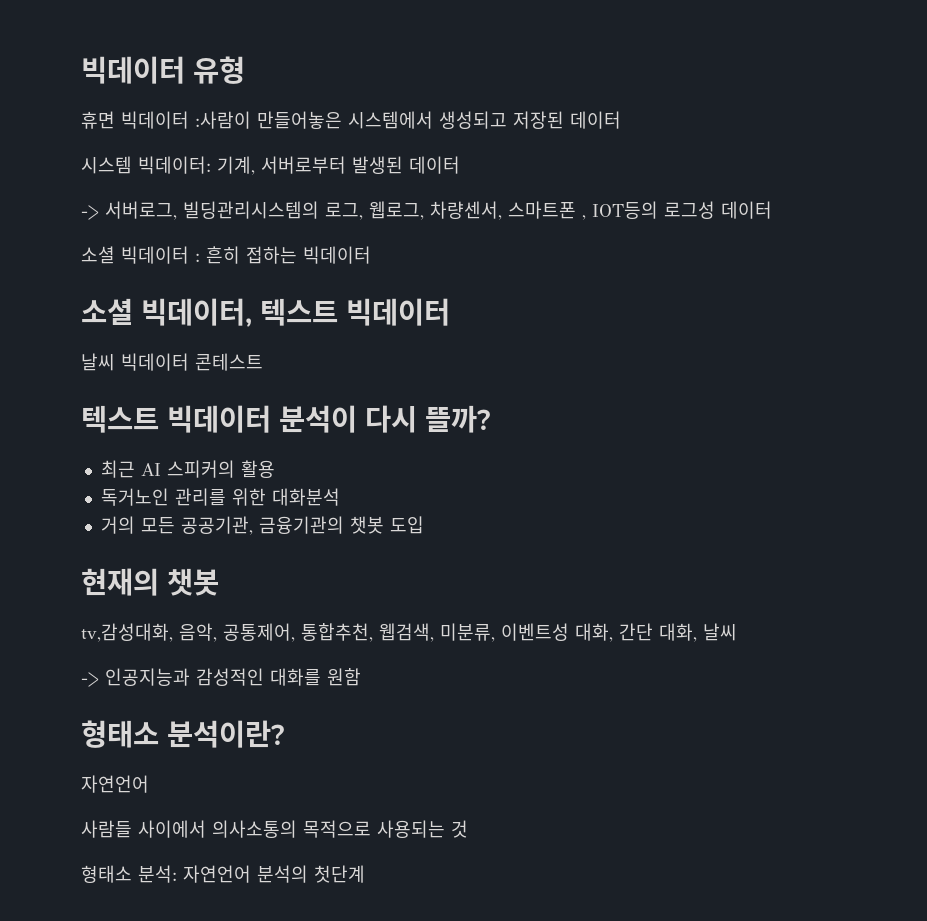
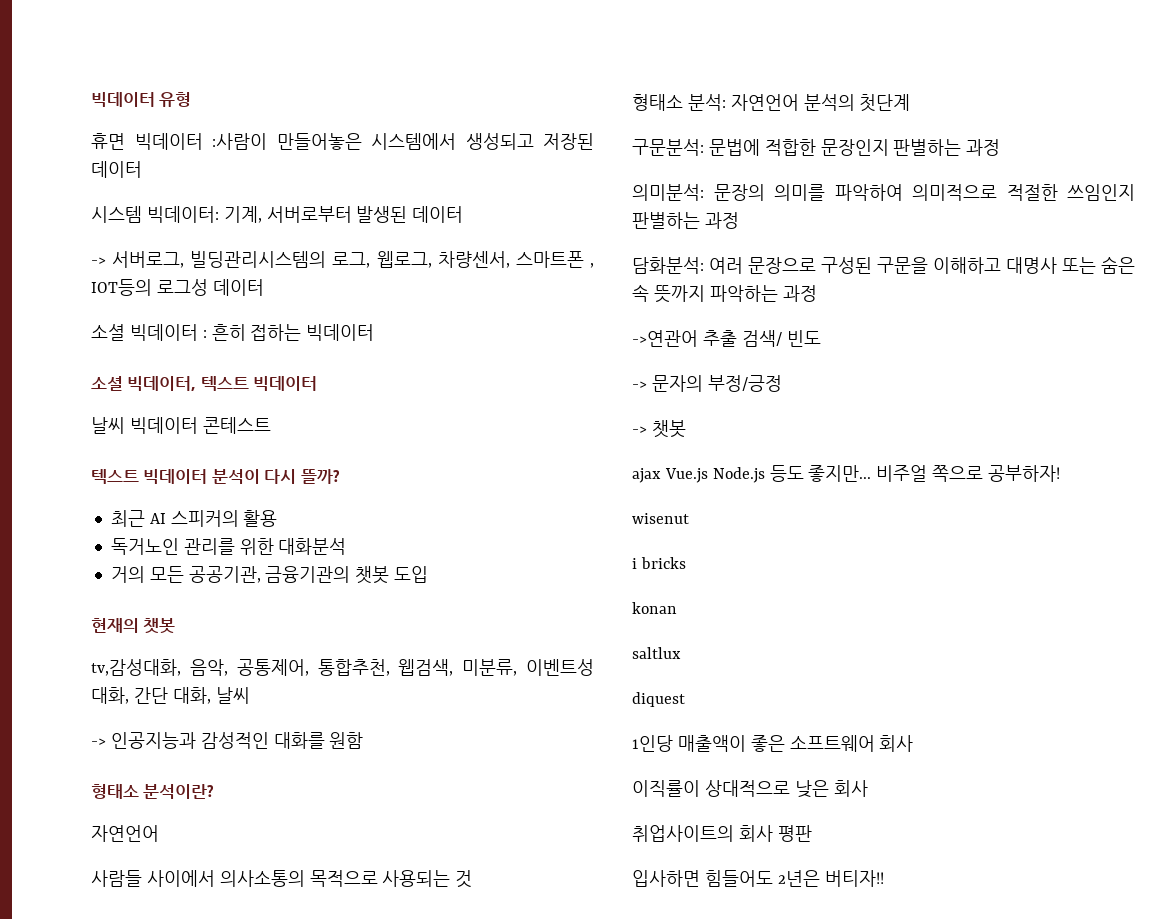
+ 구문분석: 문법에 적합한 문장인지 판별하는 과정
+ 의미분석: 문장의 의미를 파악하여 의미적으로 적절한 쓰임인지 판별하는 과정
+ 담화분석: 여러 문장으로 구성된 구문을 이해하고 대명사 또는 숨은 속 뜻까지 파악하는 과정
+ ->연관어 추출 검색/ 빈도
+ -> 문자의 부정/긍정
+ -> 챗봇
+ ajax Vue.js Node.js 등도 좋지만... 비주얼 쪽으로 공부하자!
+ wisenut
+ i bricks
+ konan
+ saltlux
+ diquest
+ 1인당 매출액이 좋은 소프트웨어 회사
+ 이직률이 상대적으로 낮은 회사
+ 취업사이트의 회사 평판
+ 입사하면 힘들어도 2년은 버티자!!

